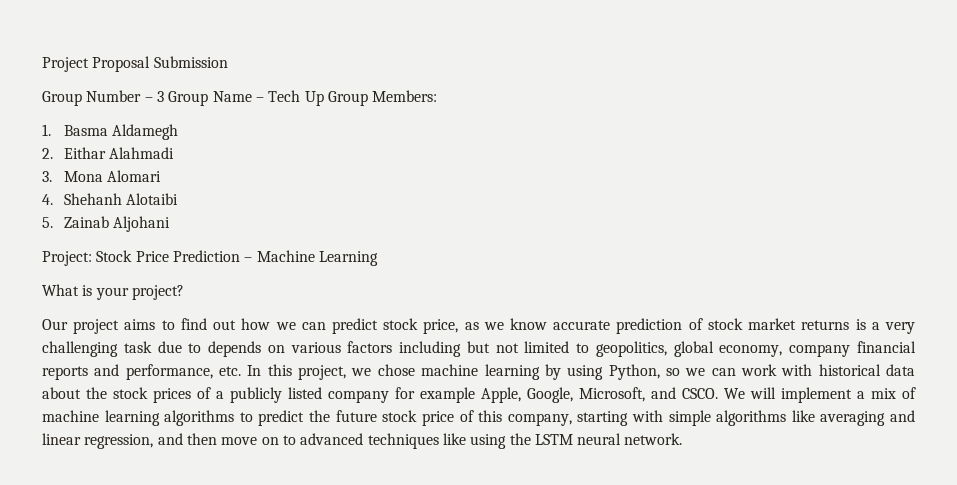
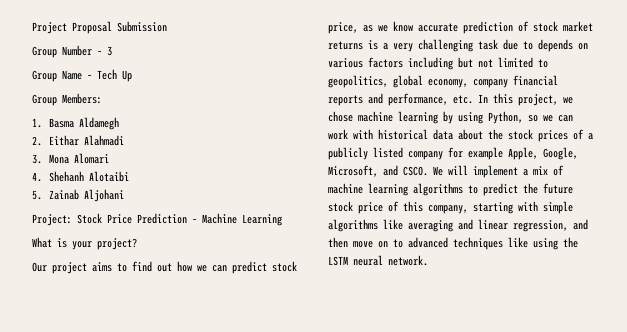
- Group Number – 3 Group Name – Tech Up Group Members:
+ Group Number – 3
+ Group Name – Tech Up
+ Group Members:

